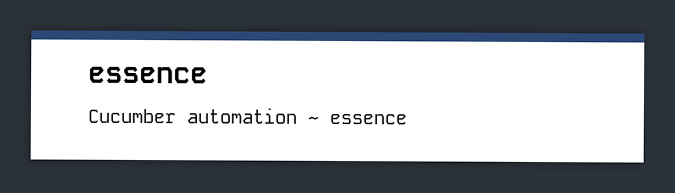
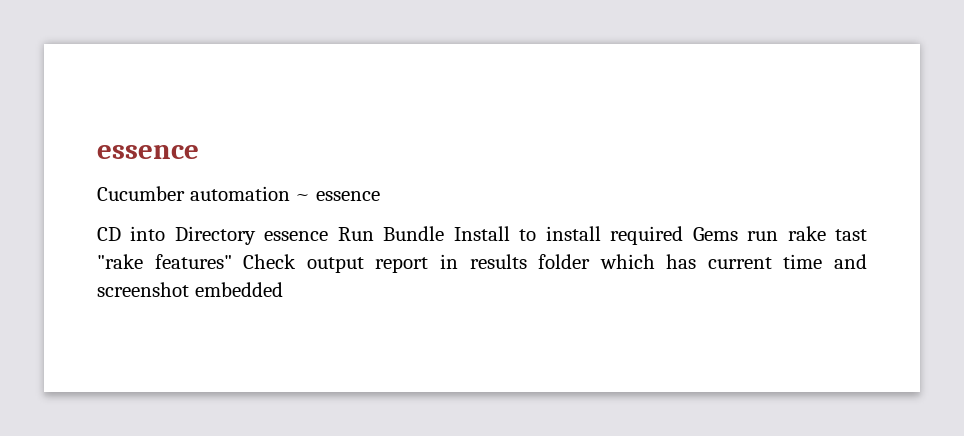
+ CD into Directory essence Run Bundle Install to install required Gems run rake tast "rake features" Check output report in results folder which has current time and screenshot embedded

